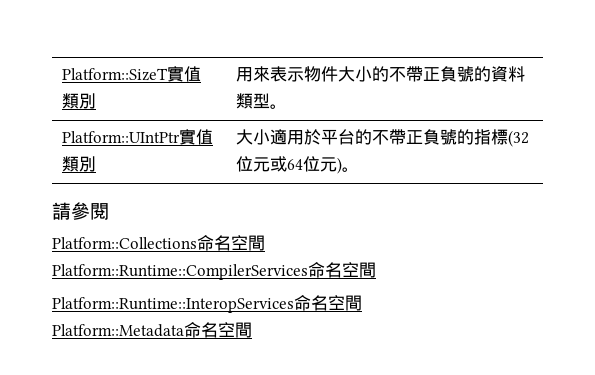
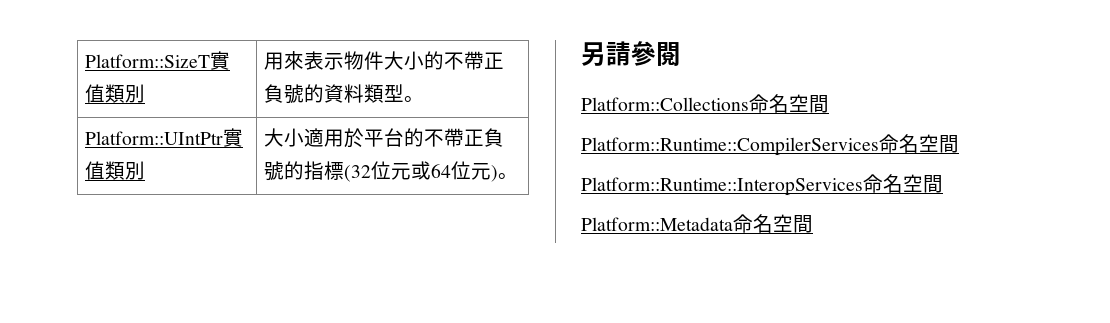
- 請參閱
+ 另請參閱

